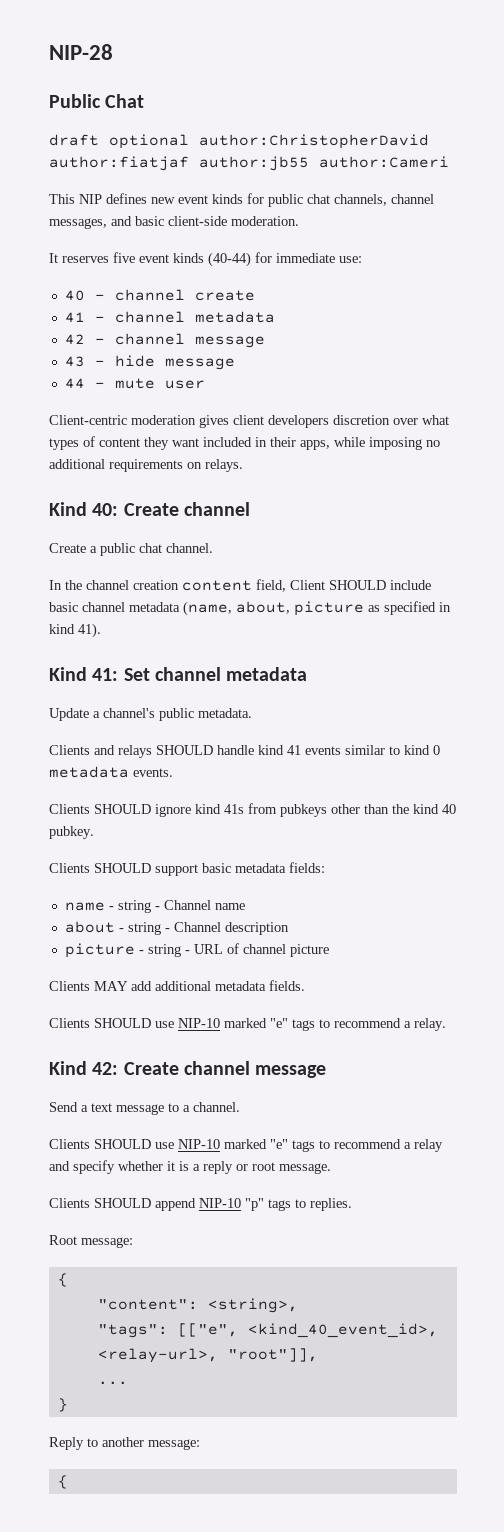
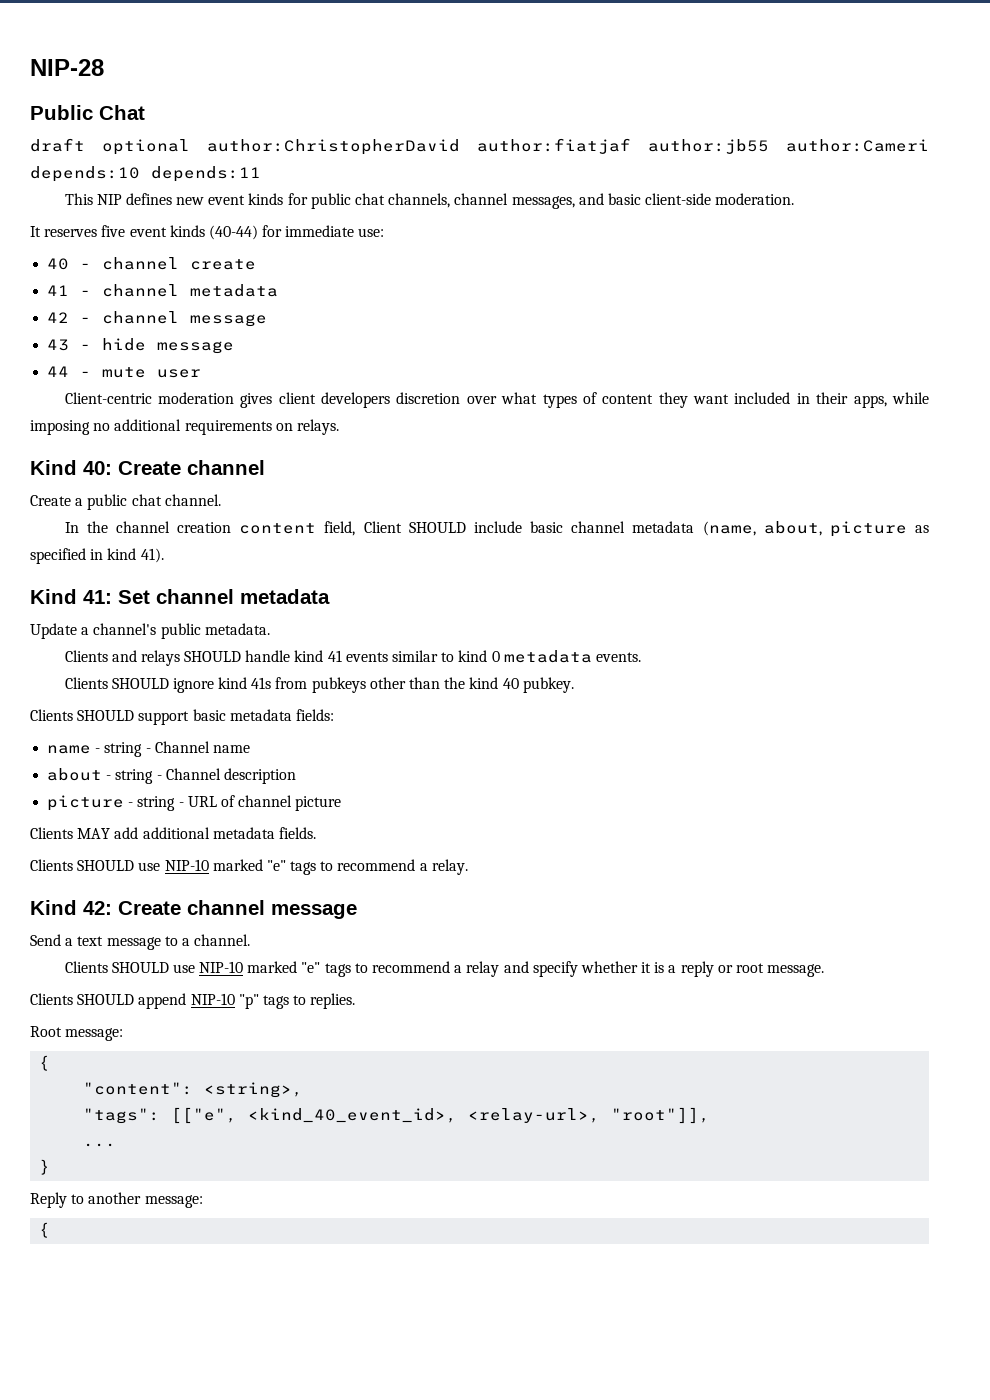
- draft optional author:ChristopherDavid author:fiatjaf author:jb55 author:Cameri
+ draft optional author:ChristopherDavid author:fiatjaf author:jb55 author:Cameri depends:10 depends:11

